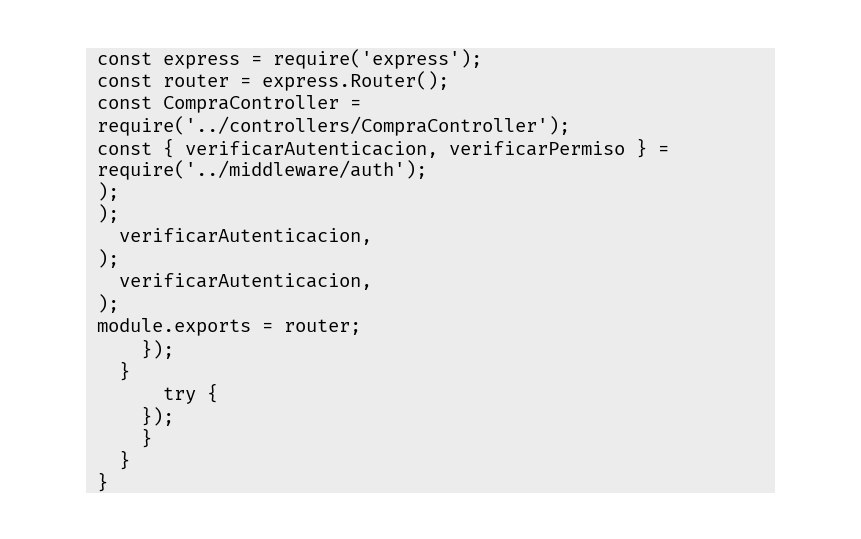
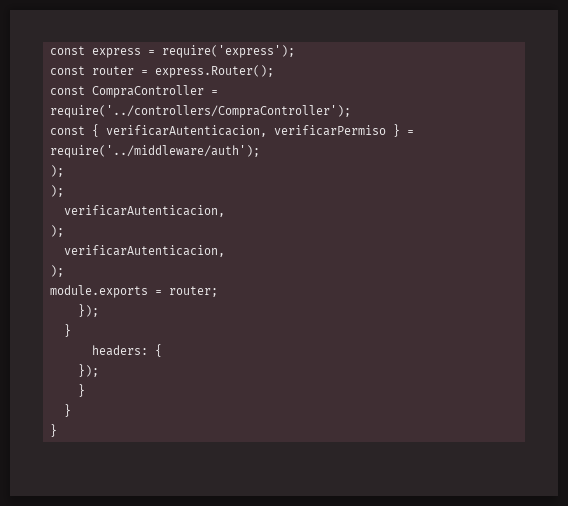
- try {
+ headers: {

